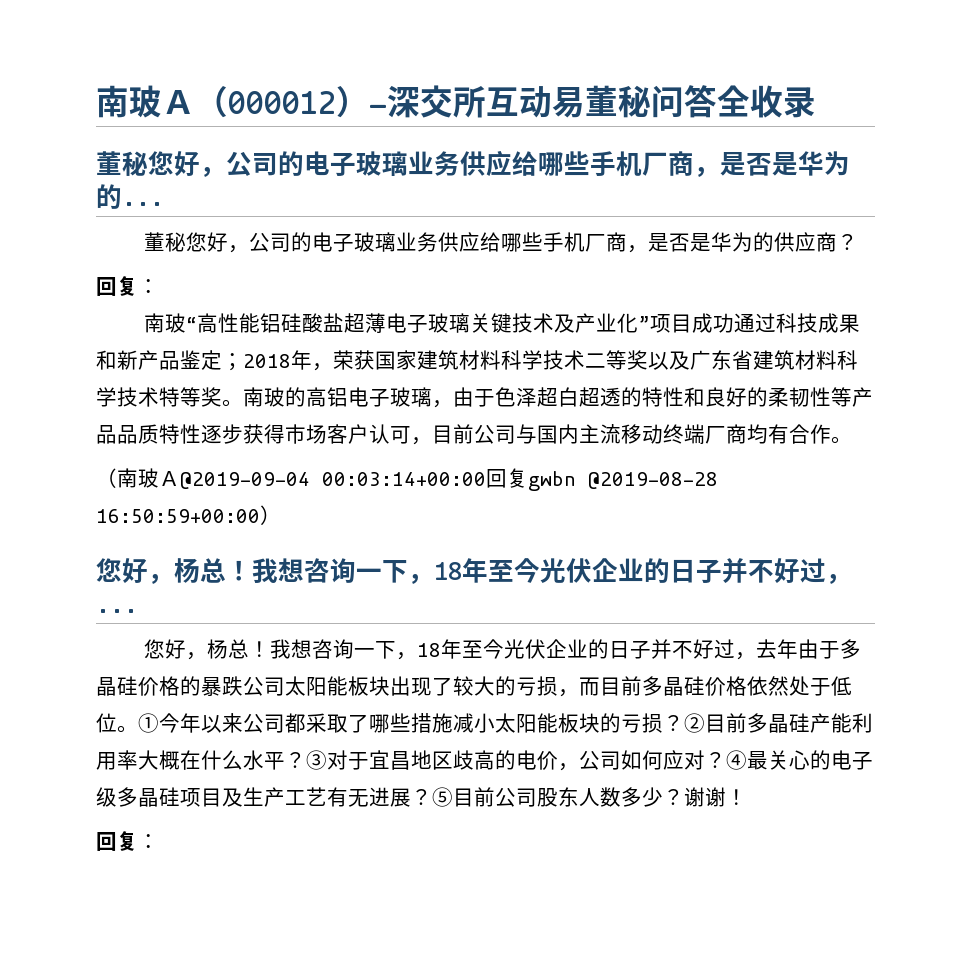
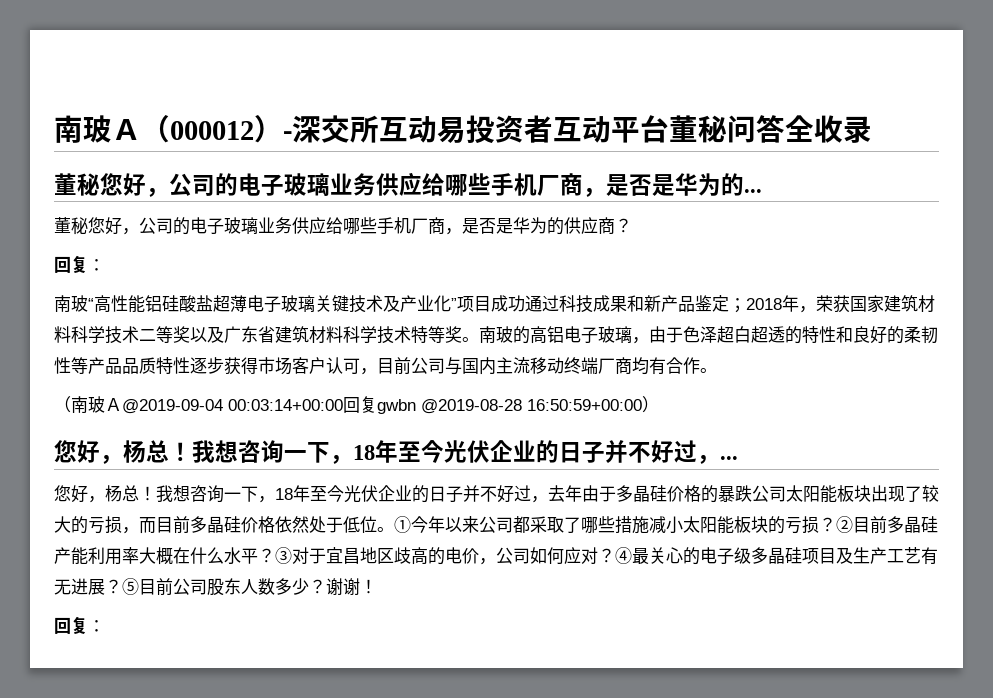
- 南玻Ａ（000012）-深交所互动易董秘问答全收录
+ 南玻Ａ（000012）-深交所互动易投资者互动平台董秘问答全收录

